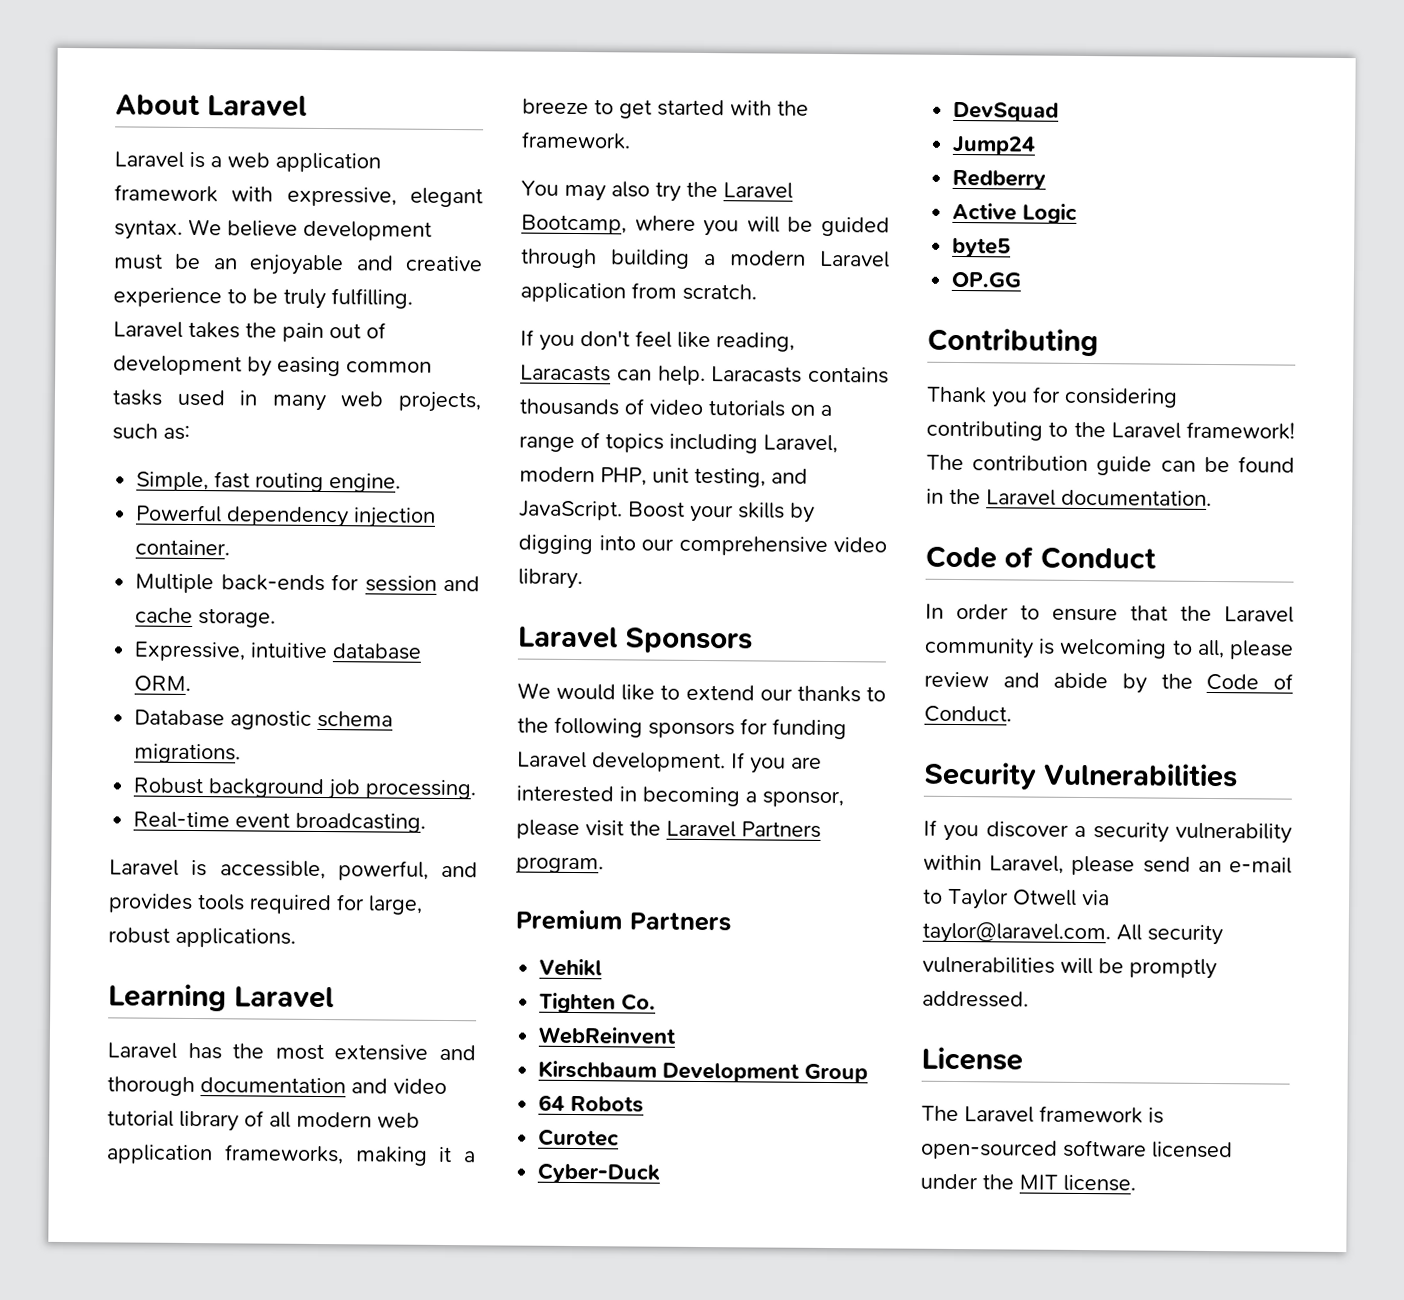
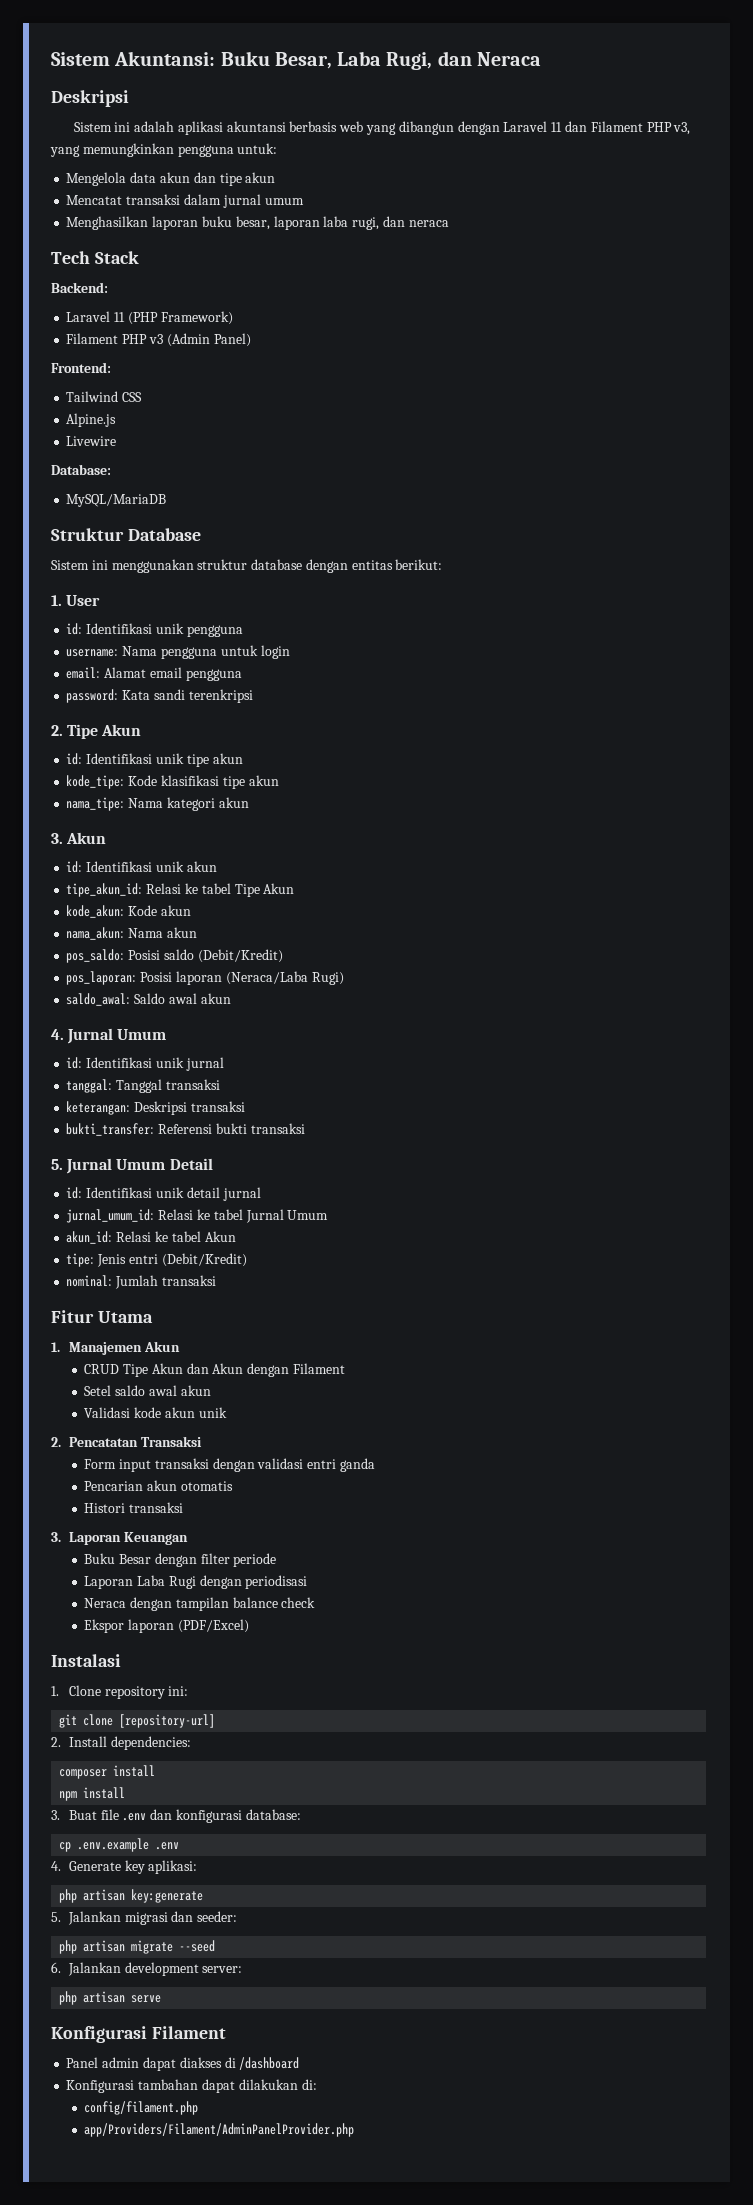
- About Laravel
- Laravel is a web application framework with expressive, elegant syntax. We believe development must be an enjoyable and creative experience to be truly fulfilling. Laravel takes the pain out of development by easing common tasks used in many web projects, such as:
- Simple, fast routing engine.
- Powerful dependency injection container.
- Multiple back-ends for session and cache storage.
- Expressive, intuitive database ORM.
- Database agnostic schema migrations.
- Robust background job processing.
- Real-time event broadcasting.
- Laravel is accessible, powerful, and provides tools required for large, robust applications.
- Learning Laravel
- Laravel has the most extensive and thorough documentation and video tutorial library of all modern web application frameworks, making it a breeze to get started with the framework.
- You may also try the Laravel Bootcamp, where you will be guided through building a modern Laravel application from scratch.
- If you don't feel like reading, Laracasts can help. Laracasts contains thousands of video tutorials on a range of topics including Laravel, modern PHP, unit testing, and JavaScript. Boost your skills by digging into our comprehensive video library.
- Laravel Sponsors
- We would like to extend our thanks to the following sponsors for funding Laravel development. If you are interested in becoming a sponsor, please visit the Laravel Partners program.
- Premium Partners
- Vehikl
- Tighten Co.
- WebReinvent
- Kirschbaum Development Group
- 64 Robots
- Curotec
- Cyber-Duck
- DevSquad
- Jump24
- Redberry
- Active Logic
- byte5
- OP.GG
- Contributing
- Thank you for considering contributing to the Laravel framework! The contribution guide can be found in the Laravel documentation.
- Code of Conduct
- In order to ensure that the Laravel community is welcoming to all, please review and abide by the Code of Conduct.
- Security Vulnerabilities
- If you discover a security vulnerability within Laravel, please send an e-mail to Taylor Otwell via taylor@laravel.com. All security vulnerabilities will be promptly addressed.
- License
- The Laravel framework is open-sourced software licensed under the MIT license.
+ Sistem Akuntansi: Buku Besar, Laba Rugi, dan Neraca
+ Deskripsi
+ Sistem ini adalah aplikasi akuntansi berbasis web yang dibangun dengan Laravel 11 dan Filament PHP v3, yang memungkinkan pengguna untuk:
+ Mengelola data akun dan tipe akun
+ Mencatat transaksi dalam jurnal umum
+ Menghasilkan laporan buku besar, laporan laba rugi, dan neraca
+ Tech Stack
+ Backend:
+ Laravel 11 (PHP Framework)
+ Filament PHP v3 (Admin Panel)
+ Frontend:
+ Tailwind CSS
+ Alpine.js
+ Livewire
+ Database:
+ MySQL/MariaDB
+ Struktur Database
+ Sistem ini menggunakan struktur database dengan entitas berikut:
+ 1. User
+ id: Identifikasi unik pengguna
+ username: Nama pengguna untuk login
+ email: Alamat email pengguna
+ password: Kata sandi terenkripsi
+ 2. Tipe Akun
+ id: Identifikasi unik tipe akun
+ kode_tipe: Kode klasifikasi tipe akun
+ nama_tipe: Nama kategori akun
+ 3. Akun
+ id: Identifikasi unik akun
+ tipe_akun_id: Relasi ke tabel Tipe Akun
+ kode_akun: Kode akun
+ nama_akun: Nama akun
+ pos_saldo: Posisi saldo (Debit/Kredit)
+ pos_laporan: Posisi laporan (Neraca/Laba Rugi)
+ saldo_awal: Saldo awal akun
+ 4. Jurnal Umum
+ id: Identifikasi unik jurnal
+ tanggal: Tanggal transaksi
+ keterangan: Deskripsi transaksi
+ bukti_transfer: Referensi bukti transaksi
+ 5. Jurnal Umum Detail
+ id: Identifikasi unik detail jurnal
+ jurnal_umum_id: Relasi ke tabel Jurnal Umum
+ akun_id: Relasi ke tabel Akun
+ tipe: Jenis entri (Debit/Kredit)
+ nominal: Jumlah transaksi
+ Fitur Utama
+ 1. Manajemen Akun
+ CRUD Tipe Akun dan Akun dengan Filament
+ Setel saldo awal akun
+ Validasi kode akun unik
+ 2. Pencatatan Transaksi
+ Form input transaksi dengan validasi entri ganda
+ Pencarian akun otomatis
+ Histori transaksi
+ 3. Laporan Keuangan
+ Buku Besar dengan filter periode
+ Laporan Laba Rugi dengan periodisasi
+ Neraca dengan tampilan balance check
+ Ekspor laporan (PDF/Excel)
+ Instalasi
+ 1. Clone repository ini:
+ git clone [repository-url]
+ 2. Install dependencies:
+ composer install
+ npm install
+ 3. Buat file .env dan konfigurasi database:
+ cp .env.example .env
+ 4. Generate key aplikasi:
+ php artisan key:generate
+ 5. Jalankan migrasi dan seeder:
+ php artisan migrate --seed
+ 6. Jalankan development server:
+ php artisan serve
+ Konfigurasi Filament
+ Panel admin dapat diakses di /dashboard
+ Konfigurasi tambahan dapat dilakukan di:
+ config/filament.php
+ app/Providers/Filament/AdminPanelProvider.php

